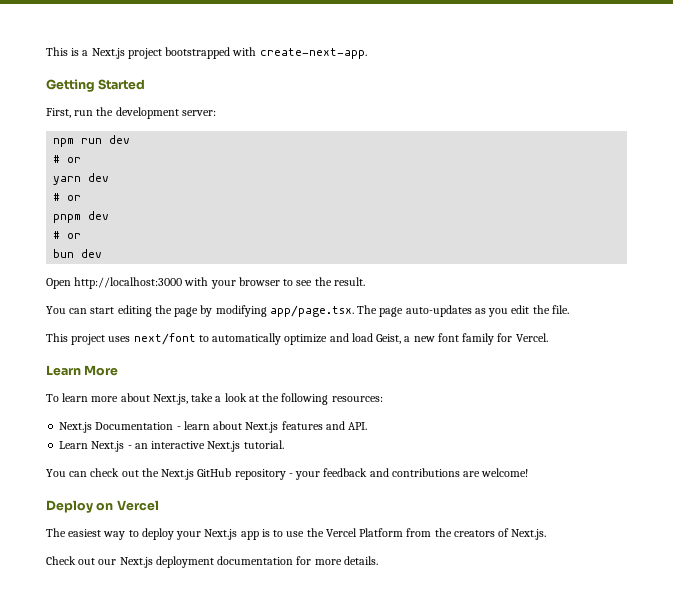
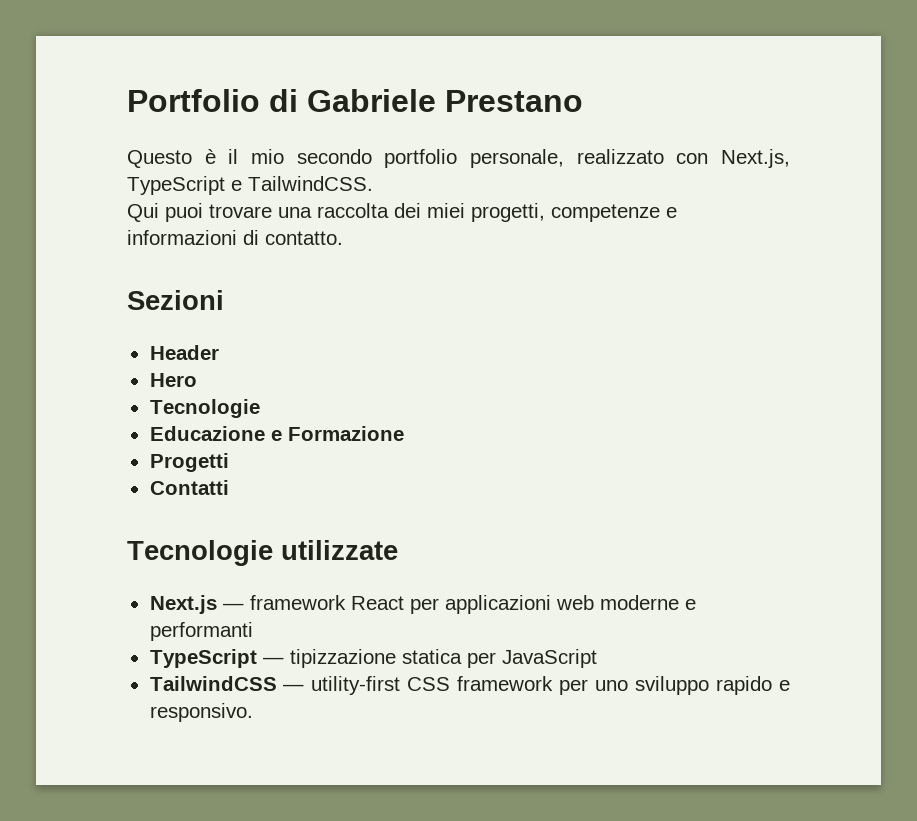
- This is a Next.js project bootstrapped with create-next-app.
- Getting Started
- First, run the development server:
- npm run dev
- # or
- yarn dev
- # or
- pnpm dev
- # or
- bun dev
- Open http://localhost:3000 with your browser to see the result.
- You can start editing the page by modifying app/page.tsx. The page auto-updates as you edit the file.
- This project uses next/font to automatically optimize and load Geist, a new font family for Vercel.
- Learn More
- To learn more about Next.js, take a look at the following resources:
- Next.js Documentation - learn about Next.js features and API.
- Learn Next.js - an interactive Next.js tutorial.
- You can check out the Next.js GitHub repository - your feedback and contributions are welcome!
- Deploy on Vercel
- The easiest way to deploy your Next.js app is to use the Vercel Platform from the creators of Next.js.
- Check out our Next.js deployment documentation for more details.
+ Portfolio di Gabriele Prestano
+ Questo è il mio secondo portfolio personale, realizzato con Next.js, TypeScript e TailwindCSS.
+ Qui puoi trovare una raccolta dei miei progetti, competenze e informazioni di contatto.
+ Sezioni
+ Header
+ Hero
+ Tecnologie
+ Educazione e Formazione
+ Progetti
+ Contatti
+ Tecnologie utilizzate
+ Next.js — framework React per applicazioni web moderne e performanti
+ TypeScript — tipizzazione statica per JavaScript
+ TailwindCSS — utility-first CSS framework per uno sviluppo rapido e responsivo.

